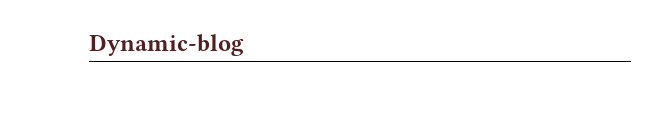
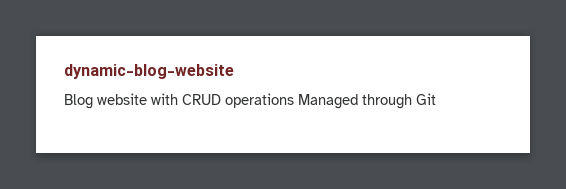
- Dynamic-blog
+ dynamic-blog-website
+ Blog website with CRUD operations Managed through Git

